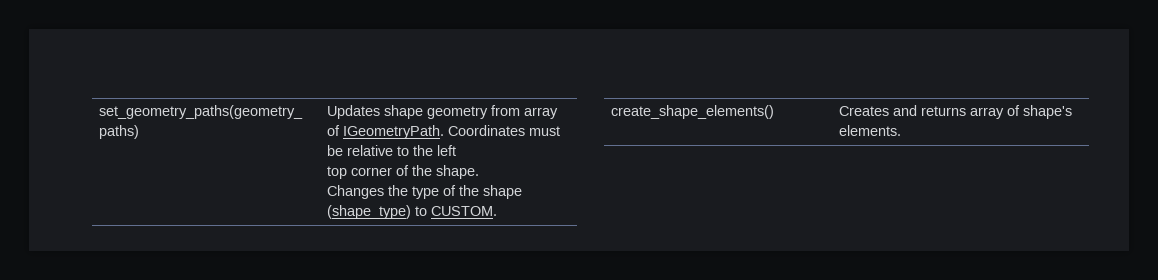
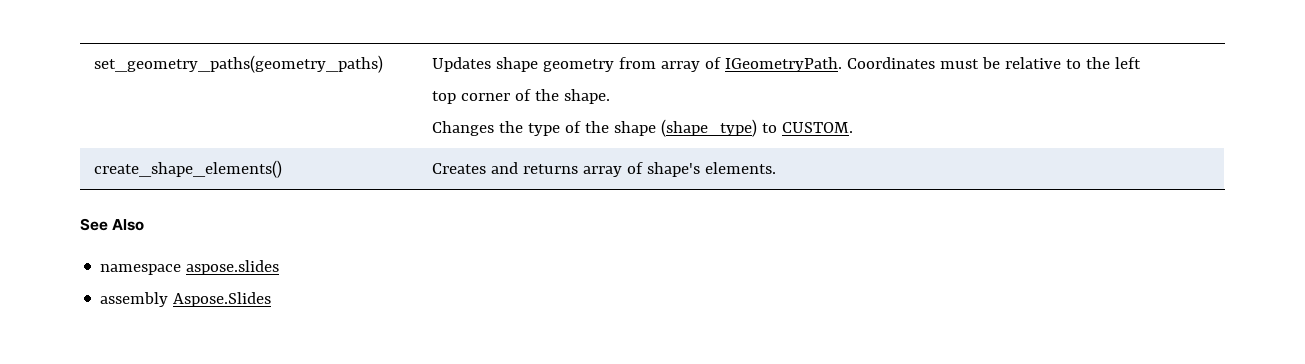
+ See Also
+ namespace aspose.slides
+ assembly Aspose.Slides

